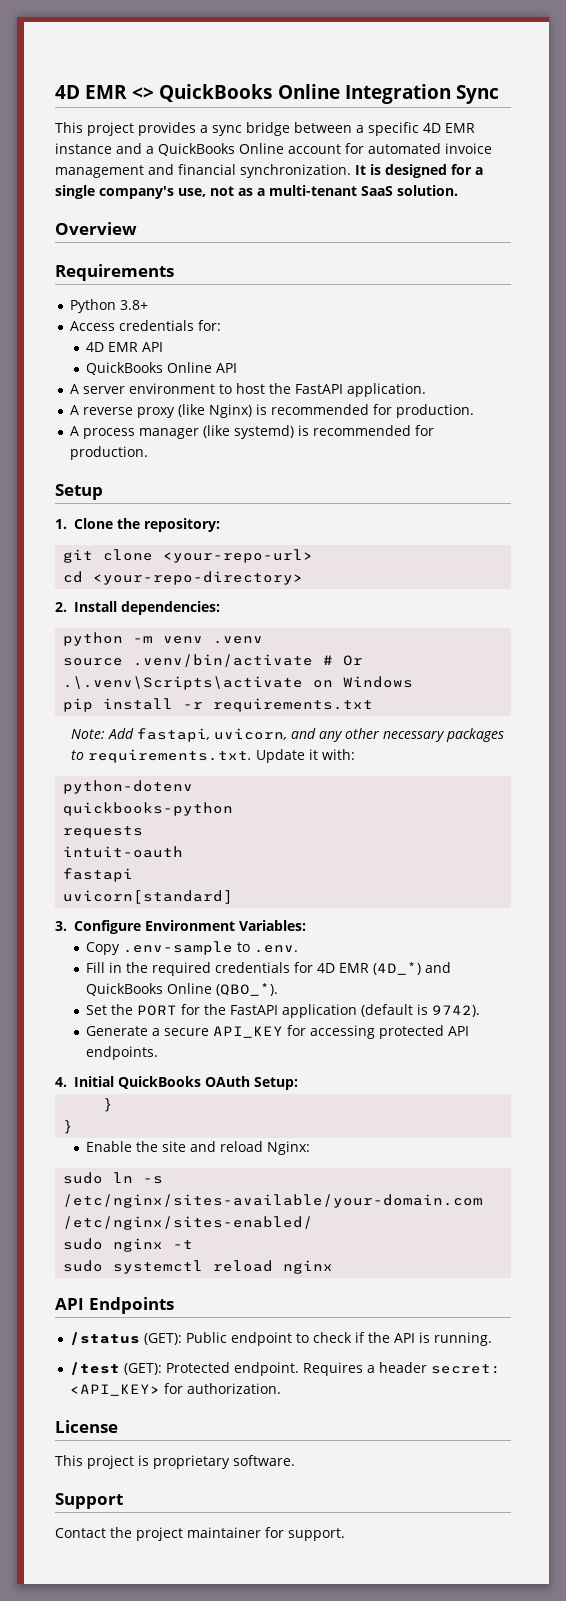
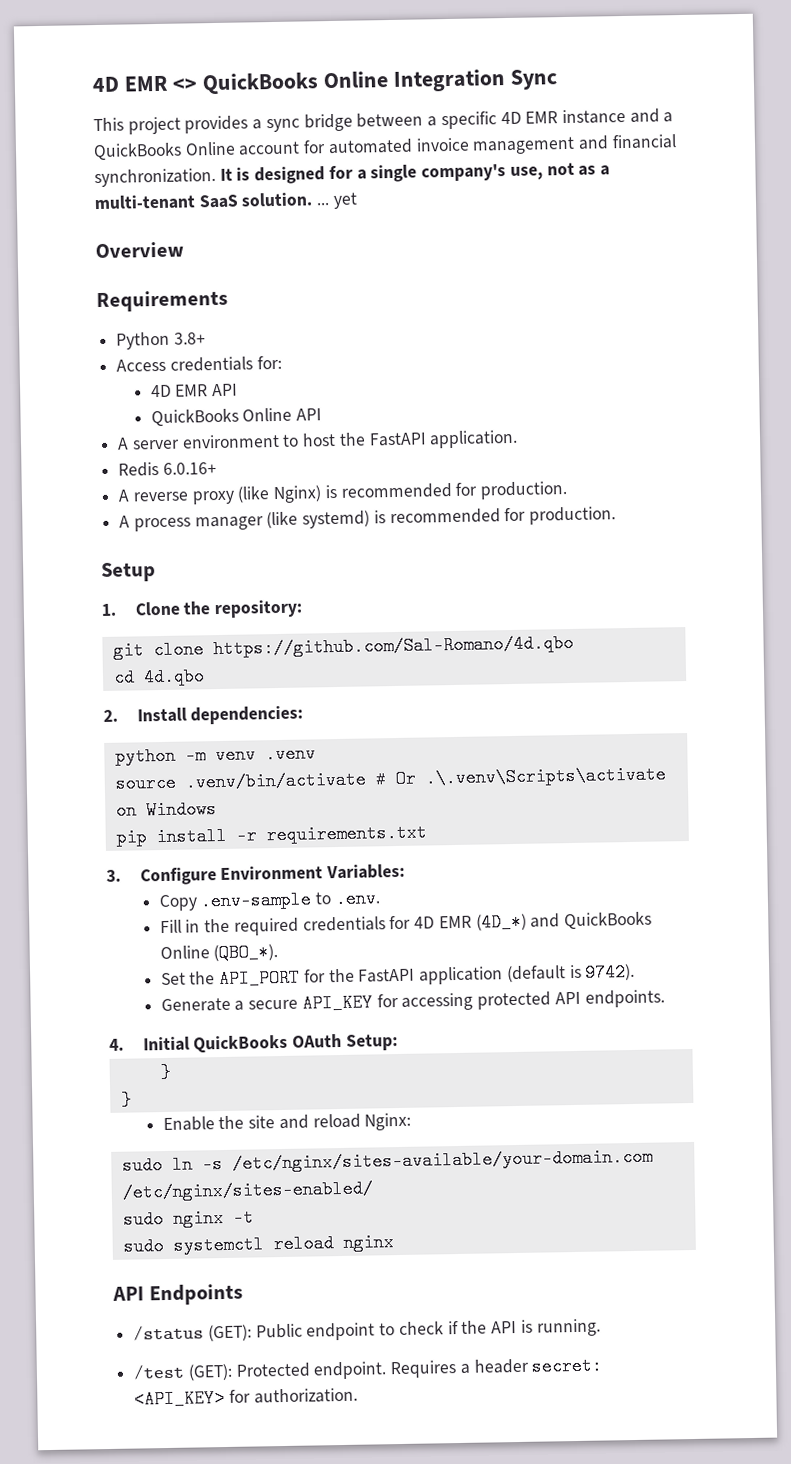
- It is designed for a single company's use, not as a multi-tenant SaaS solution.
+ It is designed for a single company's use, not as a multi-tenant SaaS solution. ... yet
+ Redis 6.0.16+
- git clone <your-repo-url>
+ git clone https://github.com/Sal-Romano/4d.qbo
- cd <your-repo-directory>
+ cd 4d.qbo
- Note: Add fastapi, uvicorn, and any other necessary packages to requirements.txt. Update it with:
- python-dotenv
- quickbooks-python
- requests
- intuit-oauth
- fastapi
- uvicorn[standard]
- Set the PORT for the FastAPI application (default is 9742).
+ Set the API_PORT for the FastAPI application (default is 9742).
- License
- This project is proprietary software.
- Support
- Contact the project maintainer for support.

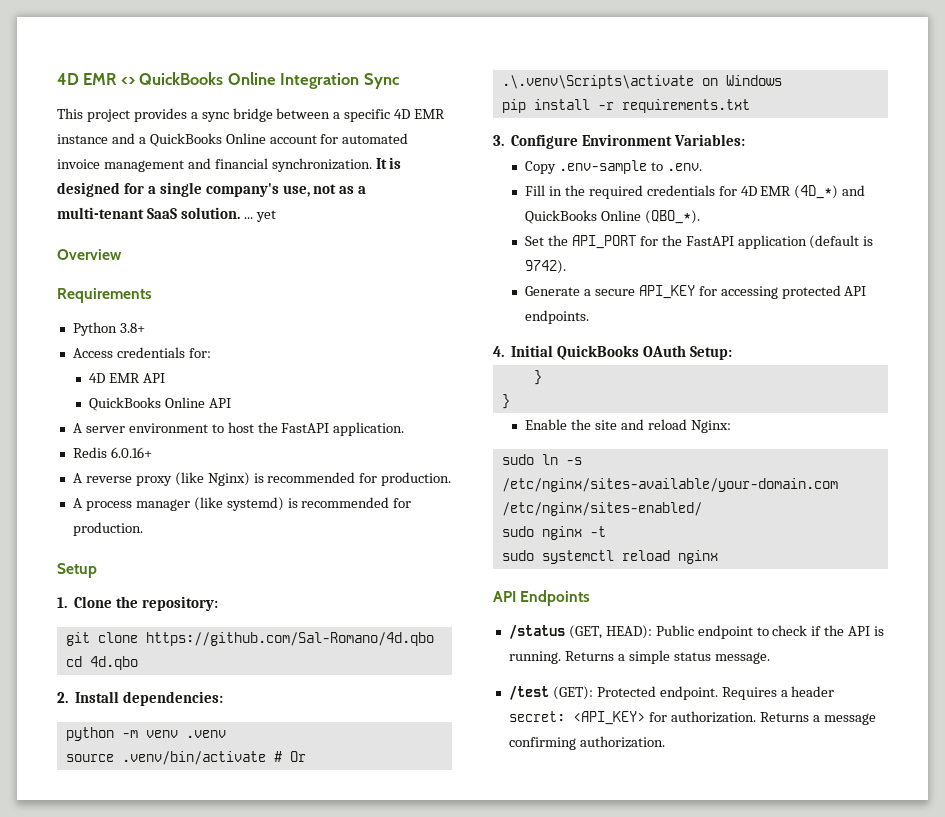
- /status (GET): Public endpoint to check if the API is running.
+ /status (GET, HEAD): Public endpoint to check if the API is running. Returns a simple status message.
+ Returns a message confirming authorization.

